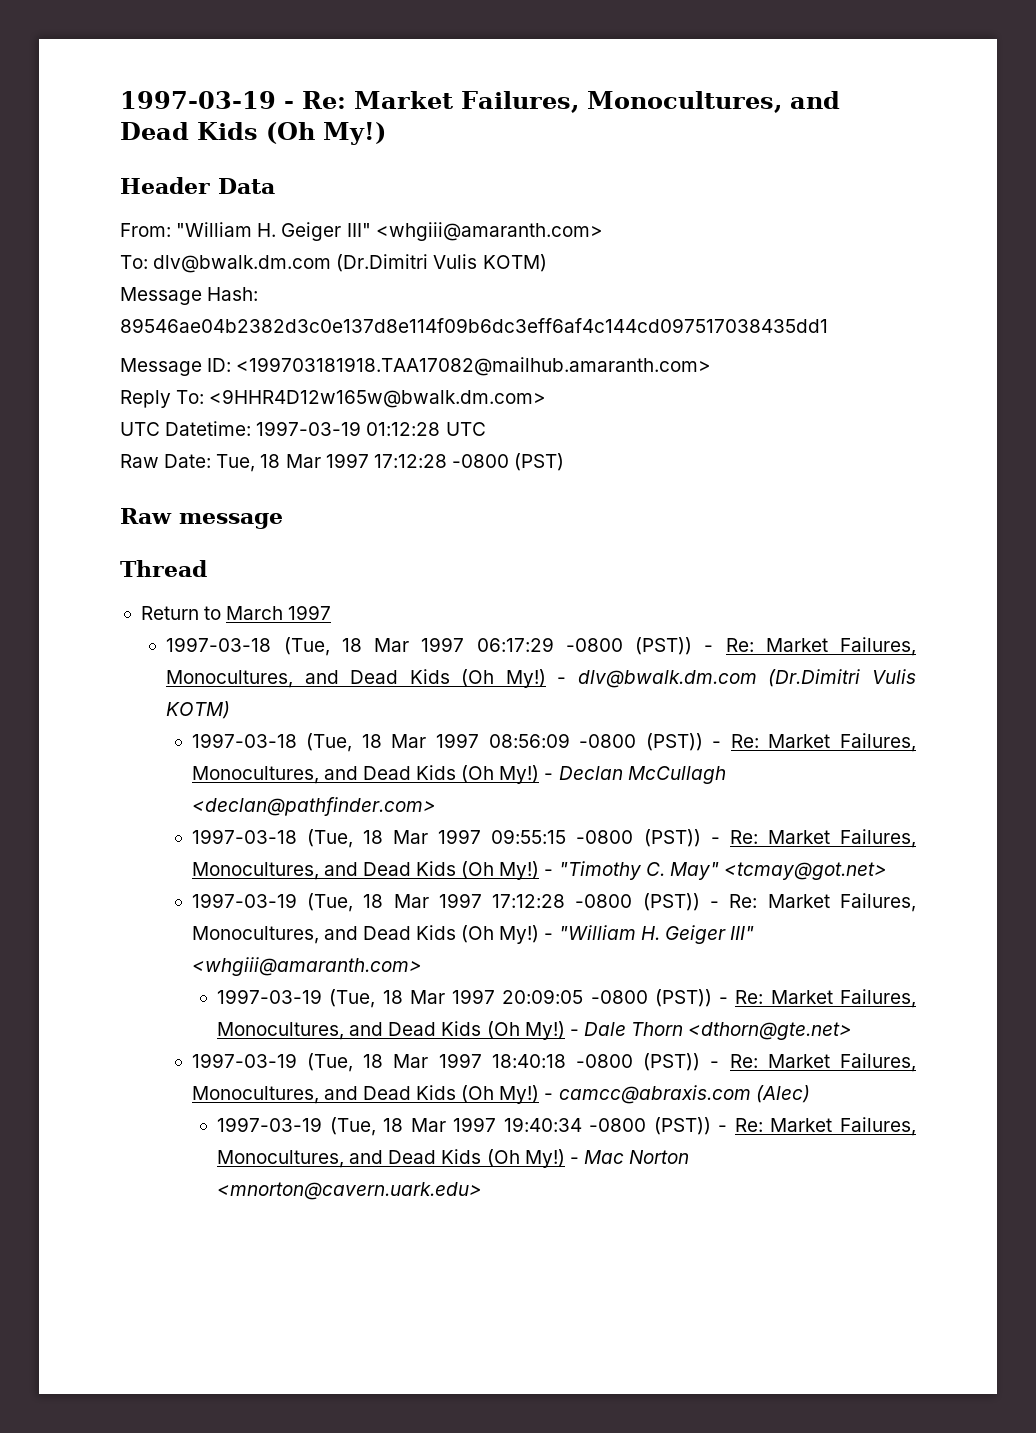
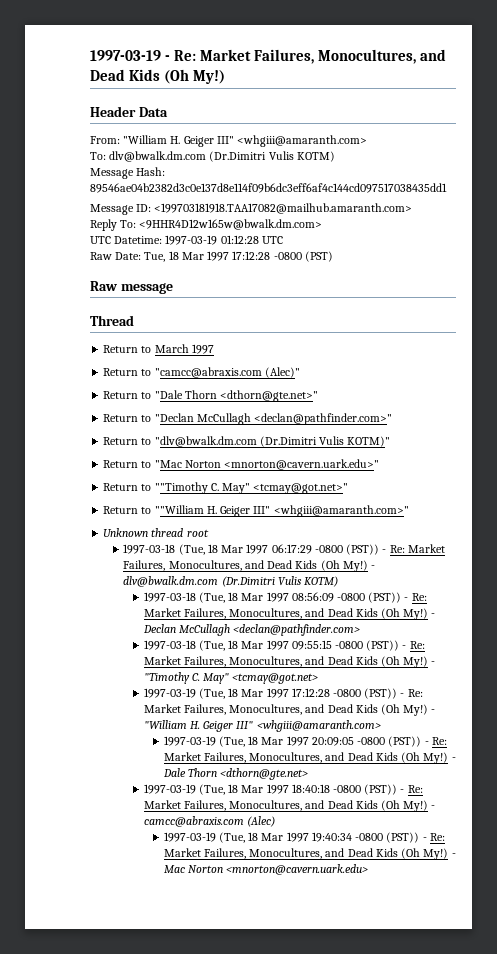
+ Return to "camcc@abraxis.com (Alec)"
+ Return to "Dale Thorn <dthorn@gte.net>"
+ Return to "Declan McCullagh <declan@pathfinder.com>"
+ Return to "dlv@bwalk.dm.com (Dr.Dimitri Vulis KOTM)"
+ Return to "Mac Norton <mnorton@cavern.uark.edu>"
+ Return to ""Timothy C. May" <tcmay@got.net>"
+ Return to ""William H. Geiger III" <whgiii@amaranth.com>"
+ Unknown thread root

